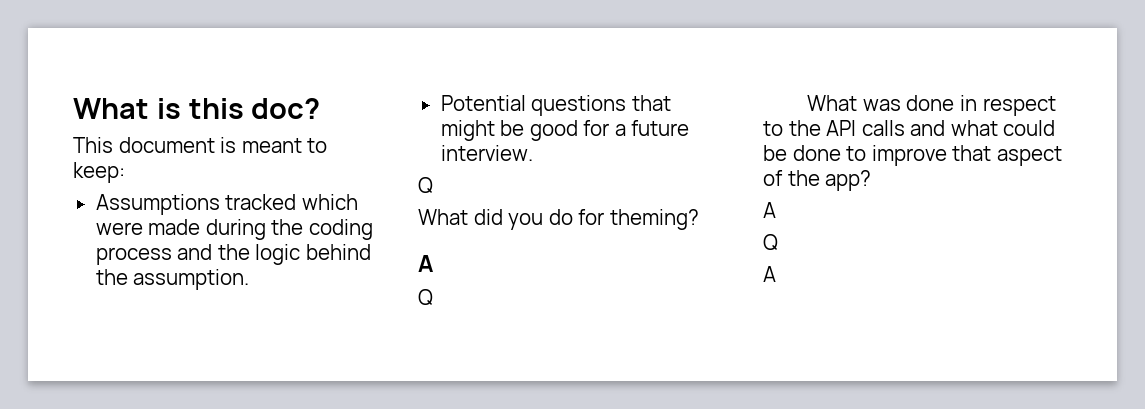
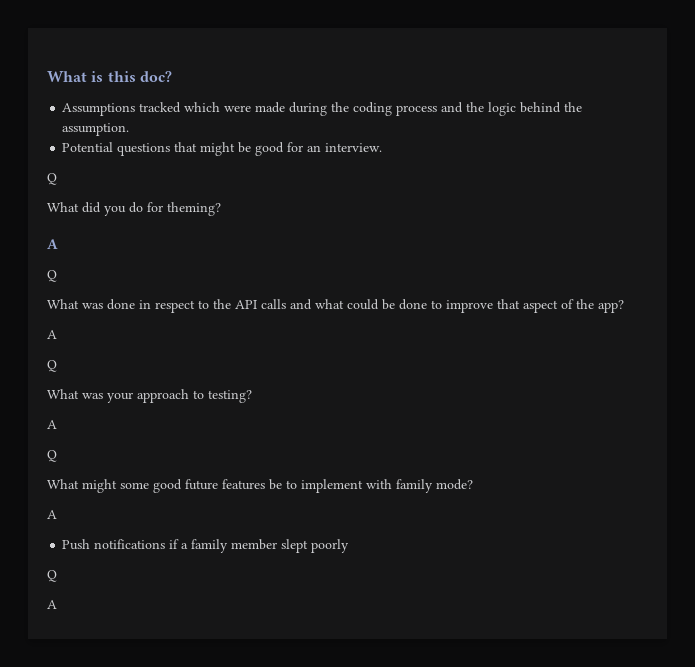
- This document is meant to keep:
- Potential questions that might be good for a future interview.
+ Potential questions that might be good for an interview.
+ What was your approach to testing?
+ A
+ Q
+ What might some good future features be to implement with family mode?
+ A
+ Push notifications if a family member slept poorly
+ Q

